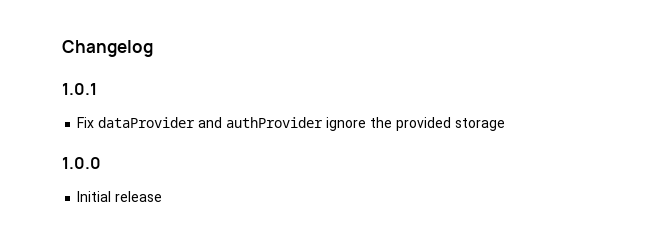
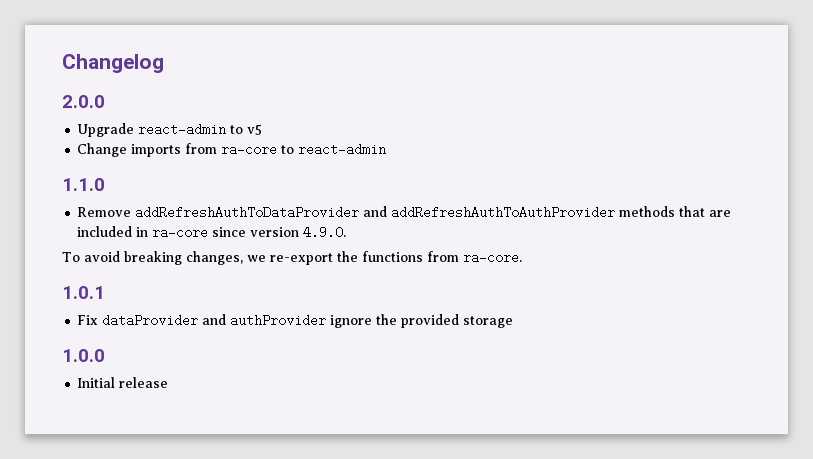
+ 2.0.0
+ Upgrade react-admin to v5
+ Change imports from ra-core to react-admin
+ 1.1.0
+ Remove addRefreshAuthToDataProvider and addRefreshAuthToAuthProvider methods that are included in ra-core since version 4.9.0.
+ To avoid breaking changes, we re-export the functions from ra-core.

